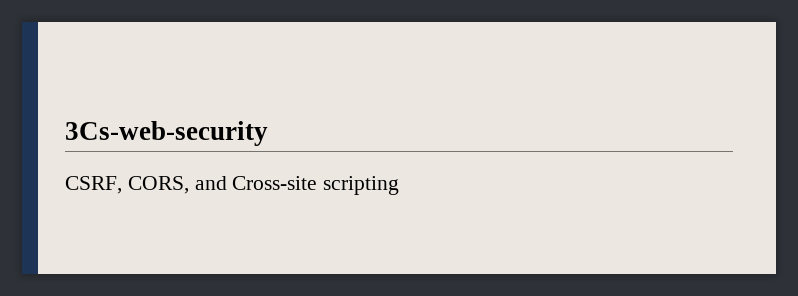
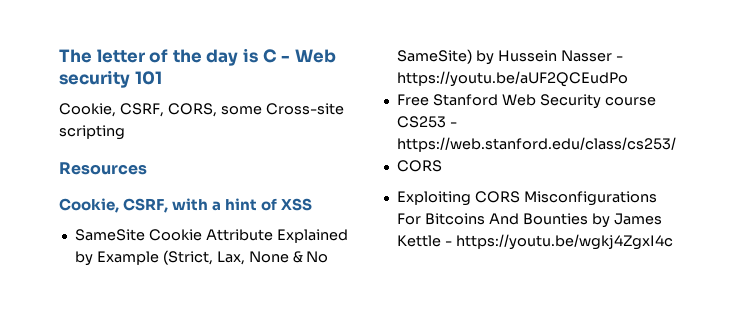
- 3Cs-web-security
- CSRF, CORS, and Cross-site scripting
+ The letter of the day is C - Web security 101
+ Cookie, CSRF, CORS, some Cross-site scripting
+ Resources
+ Cookie, CSRF, with a hint of XSS
+ SameSite Cookie Attribute Explained by Example (Strict, Lax, None & No SameSite) by Hussein Nasser - https://youtu.be/aUF2QCEudPo
+ Free Stanford Web Security course CS253 - https://web.stanford.edu/class/cs253/
+ CORS
+ Exploiting CORS Misconfigurations For Bitcoins And Bounties by James Kettle - https://youtu.be/wgkj4ZgxI4c

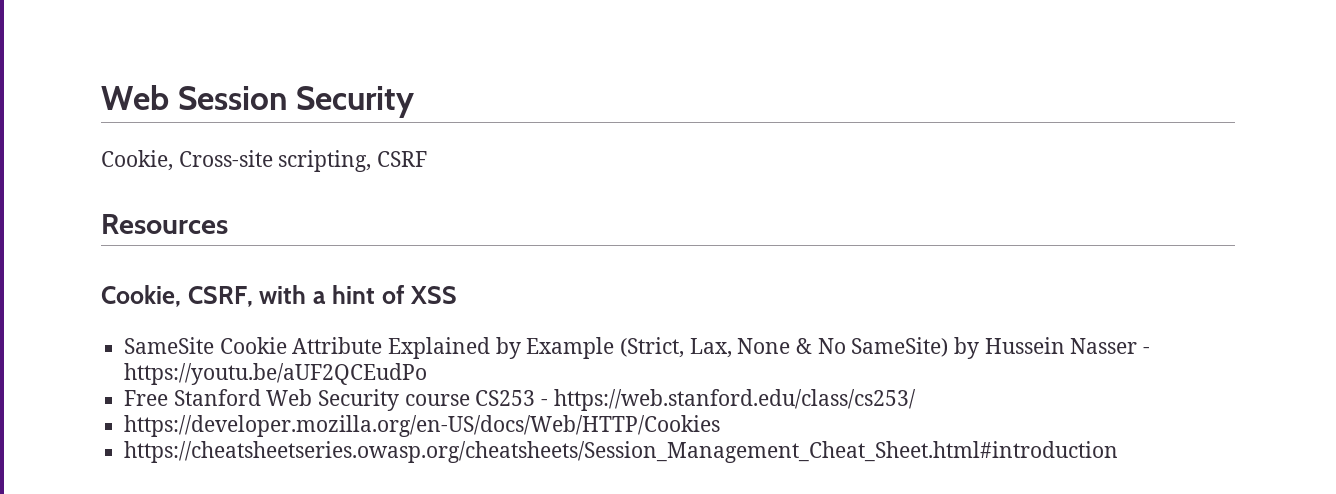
- The letter of the day is C - Web security 101
- Cookie, CSRF, CORS, some Cross-site scripting
+ Web Session Security
+ Cookie, Cross-site scripting, CSRF
  Free Stanford Web Security course CS253 - https://web.stanford.edu/class/cs253/
- CORS
- Exploiting CORS Misconfigurations For Bitcoins And Bounties by James Kettle - https://youtu.be/wgkj4ZgxI4c
+ https://developer.mozilla.org/en-US/docs/Web/HTTP/Cookies
+ https://cheatsheetseries.owasp.org/cheatsheets/Session_Management_Cheat_Sheet.html#introduction

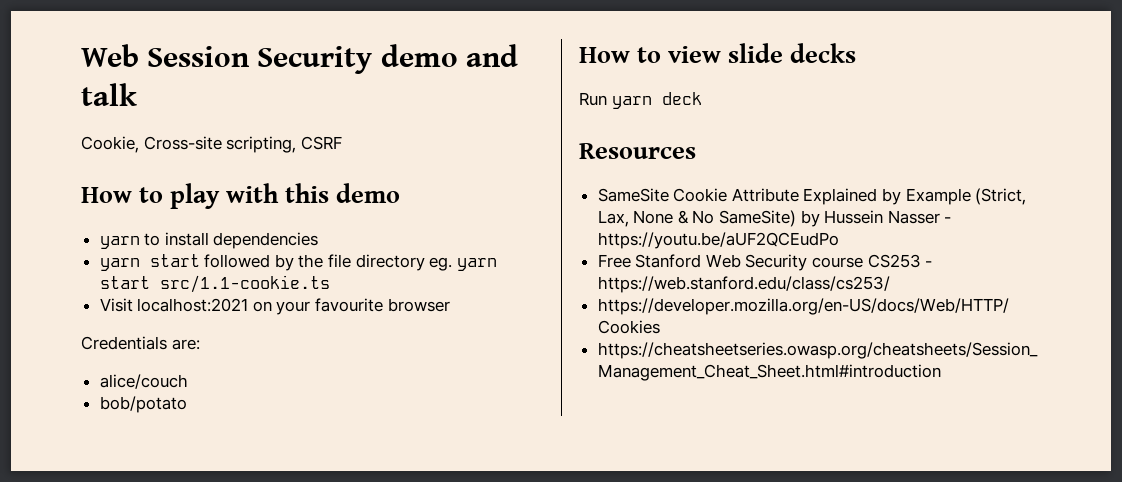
- Web Session Security
+ Web Session Security demo and talk
+ How to play with this demo
+ yarn to install dependencies
+ yarn start followed by the file directory eg. yarn start src/1.1-cookie.ts
+ Visit localhost:2021 on your favourite browser
+ Credentials are:
+ alice/couch
+ bob/potato
+ How to view slide decks
+ Run yarn deck
  Resources
- Cookie, CSRF, with a hint of XSS

